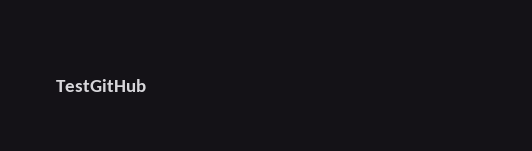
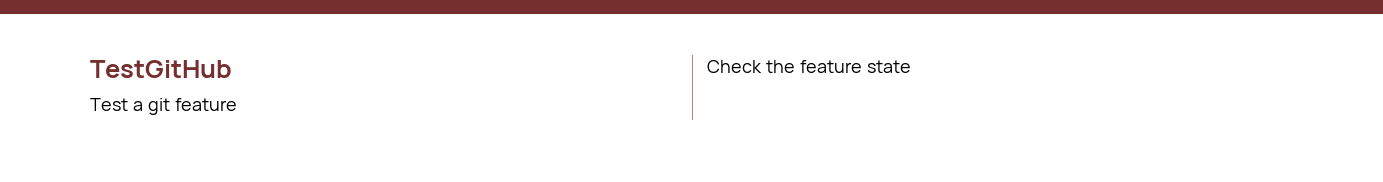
+ Test a git feature
+ Check the feature state

